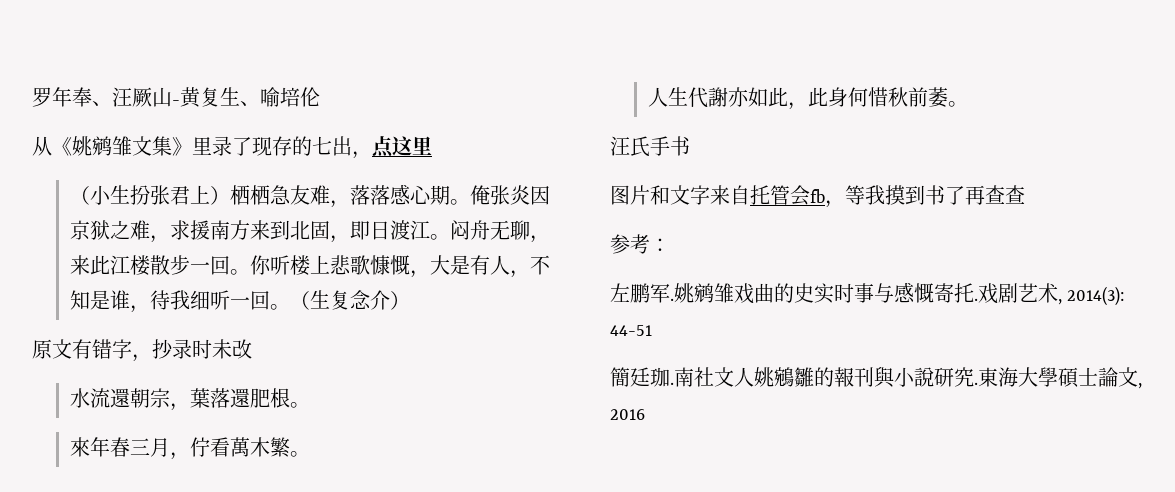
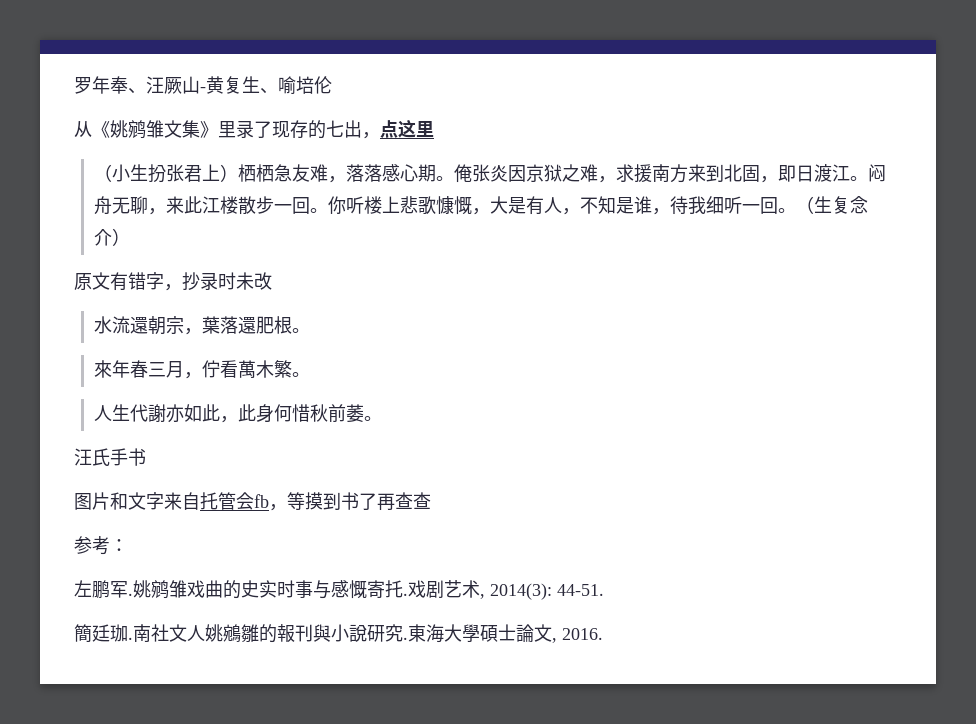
- 图片和文字来自托管会fb，等我摸到书了再查查
+ 图片和文字来自托管会fb，等摸到书了再查查
- 戏剧艺术, 2014(3): 44-51
+ 戏剧艺术, 2014(3): 44-51.
- 東海大學碩士論文, 2016
+ 東海大學碩士論文, 2016.

